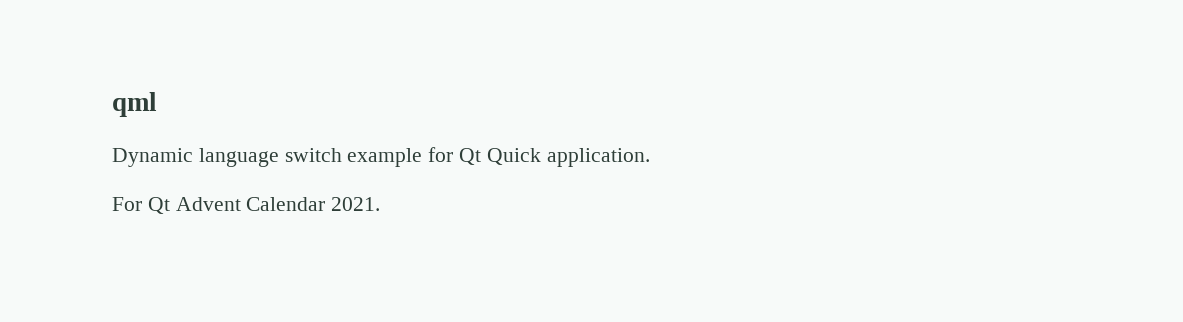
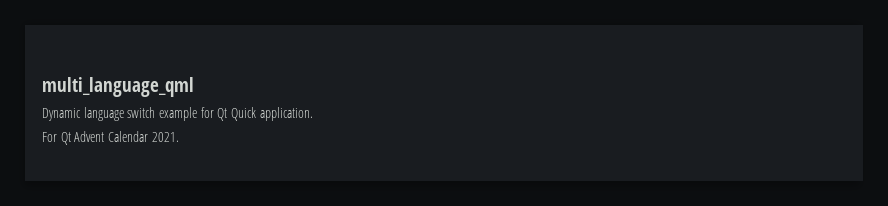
- qml
+ multi_language_qml

